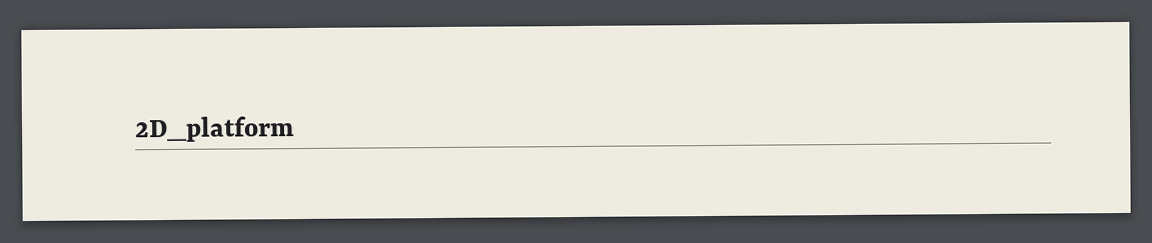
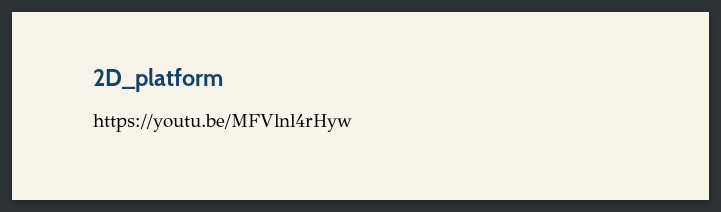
+ https://youtu.be/MFVlnl4rHyw

